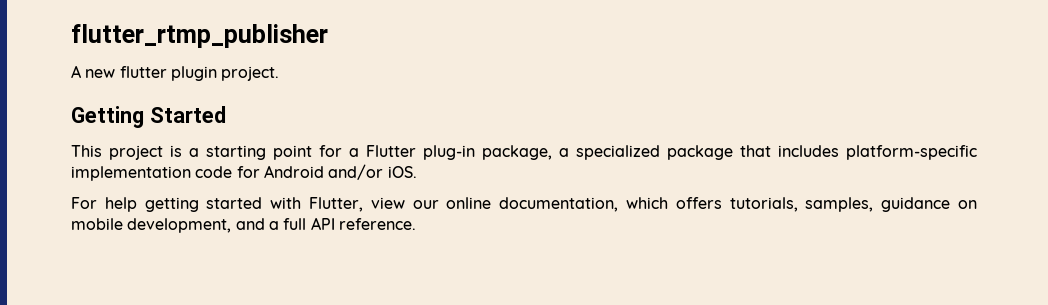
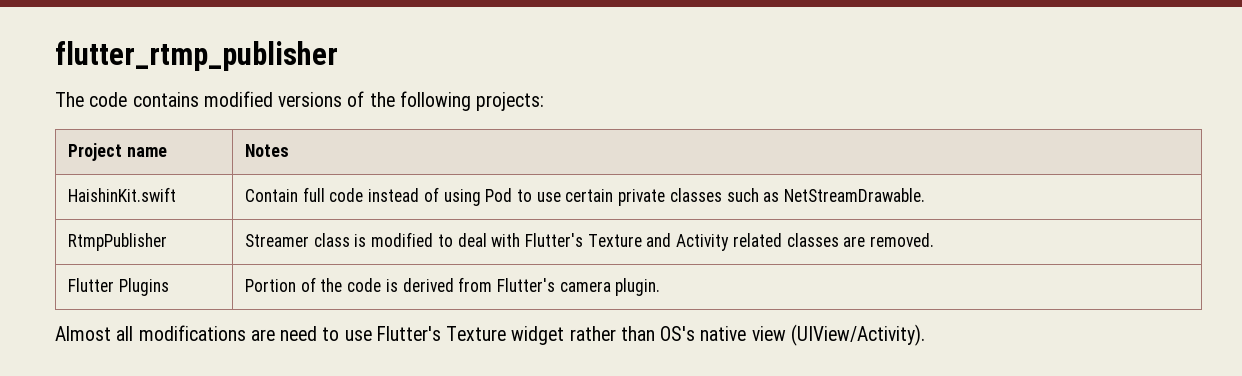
- A new flutter plugin project.
- Getting Started
- This project is a starting point for a Flutter plug-in package, a specialized package that includes platform-specific implementation code for Android and/or iOS.
- For help getting started with Flutter, view our online documentation, which offers tutorials, samples, guidance on mobile development, and a full API reference.
+ The code contains modified versions of the following projects:
+ Project name | Notes
+ HaishinKit.swift | Contain full code instead of using Pod to use certain private classes such as NetStreamDrawable.
+ RtmpPublisher | Streamer class is modified to deal with Flutter's Texture and Activity related classes are removed.
+ Flutter Plugins | Portion of the code is derived from Flutter's camera plugin.
+ Almost all modifications are need to use Flutter's Texture widget rather than OS's native view (UIView/Activity).

